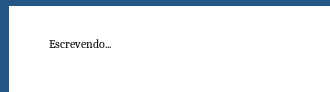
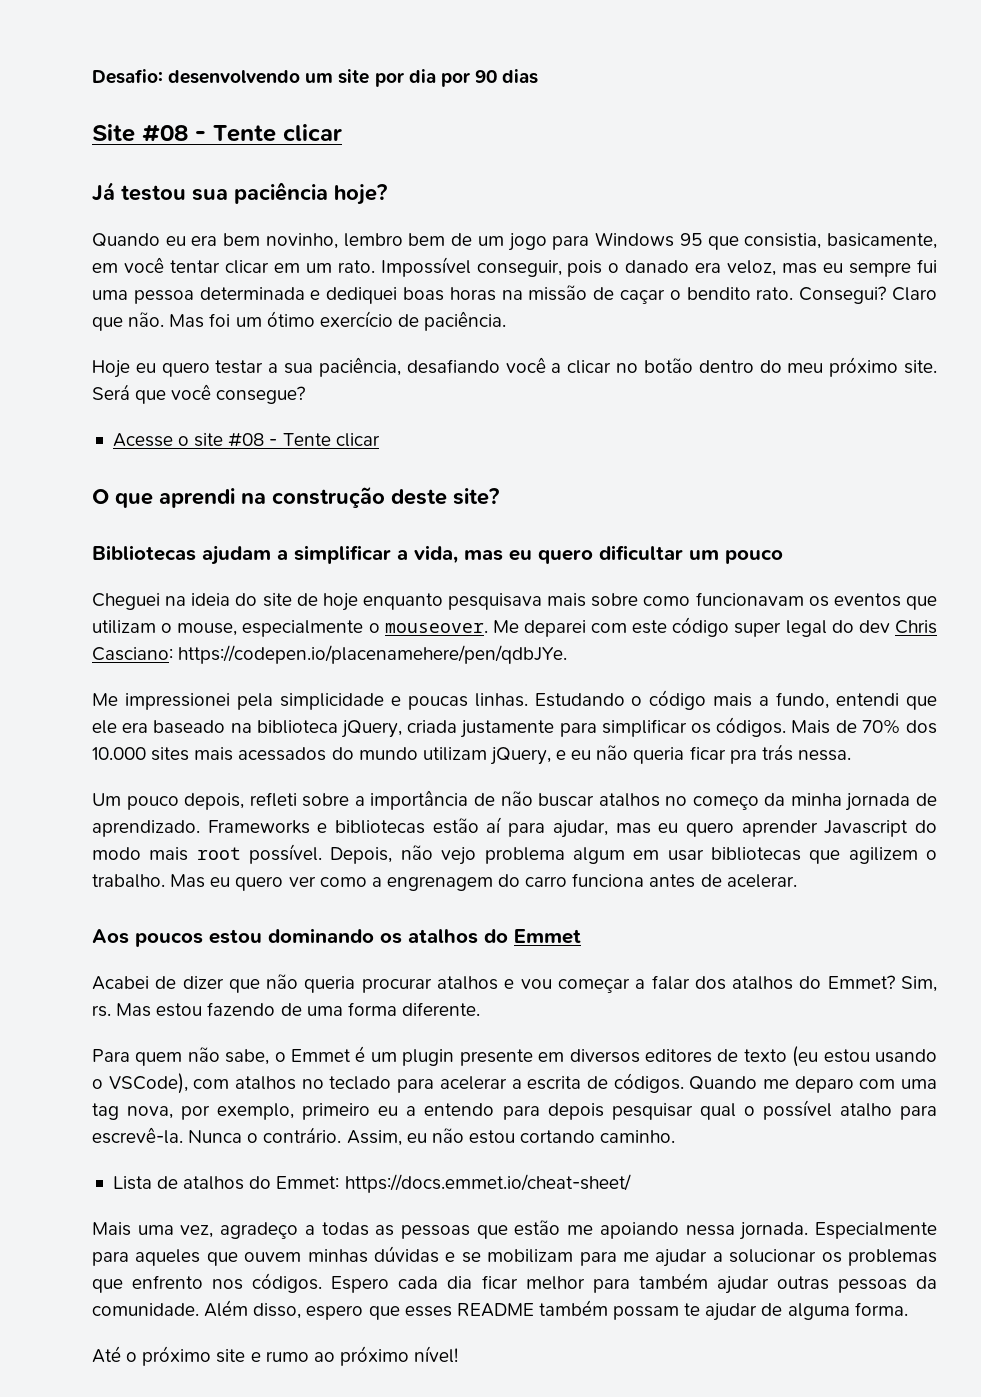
- Escrevendo...
+ Desafio: desenvolvendo um site por dia por 90 dias
+ Site #08 - Tente clicar
+ Já testou sua paciência hoje?
+ Quando eu era bem novinho, lembro bem de um jogo para Windows 95 que consistia, basicamente, em você tentar clicar em um rato. Impossível conseguir, pois o danado era veloz, mas eu sempre fui uma pessoa determinada e dediquei boas horas na missão de caçar o bendito rato. Consegui? Claro que não. Mas foi um ótimo exercício de paciência.
+ Hoje eu quero testar a sua paciência, desafiando você a clicar no botão dentro do meu próximo site. Será que você consegue?
+ Acesse o site #08 - Tente clicar
+ O que aprendi na construção deste site?
+ Bibliotecas ajudam a simplificar a vida, mas eu quero dificultar um pouco
+ Cheguei na ideia do site de hoje enquanto pesquisava mais sobre como funcionavam os eventos que utilizam o mouse, especialmente o mouseover. Me deparei com este código super legal do dev Chris Casciano: https://codepen.io/placenamehere/pen/qdbJYe.
+ Me impressionei pela simplicidade e poucas linhas. Estudando o código mais a fundo, entendi que ele era baseado na biblioteca jQuery, criada justamente para simplificar os códigos. Mais de 70% dos 10.000 sites mais acessados do mundo utilizam jQuery, e eu não queria ficar pra trás nessa.
+ Um pouco depois, refleti sobre a importância de não buscar atalhos no começo da minha jornada de aprendizado. Frameworks e bibliotecas estão aí para ajudar, mas eu quero aprender Javascript do modo mais root possível. Depois, não vejo problema algum em usar bibliotecas que agilizem o trabalho. Mas eu quero ver como a engrenagem do carro funciona antes de acelerar.
+ Aos poucos estou dominando os atalhos do Emmet
+ Acabei de dizer que não queria procurar atalhos e vou começar a falar dos atalhos do Emmet? Sim, rs. Mas estou fazendo de uma forma diferente.
+ Para quem não sabe, o Emmet é um plugin presente em diversos editores de texto (eu estou usando o VSCode), com atalhos no teclado para acelerar a escrita de códigos. Quando me deparo com uma tag nova, por exemplo, primeiro eu a entendo para depois pesquisar qual o possível atalho para escrevê-la. Nunca o contrário. Assim, eu não estou cortando caminho.
+ Lista de atalhos do Emmet: https://docs.emmet.io/cheat-sheet/
+ Mais uma vez, agradeço a todas as pessoas que estão me apoiando nessa jornada. Especialmente para aqueles que ouvem minhas dúvidas e se mobilizam para me ajudar a solucionar os problemas que enfrento nos códigos. Espero cada dia ficar melhor para também ajudar outras pessoas da comunidade. Além disso, espero que esses README também possam te ajudar de alguma forma.
+ Até o próximo site e rumo ao próximo nível!

